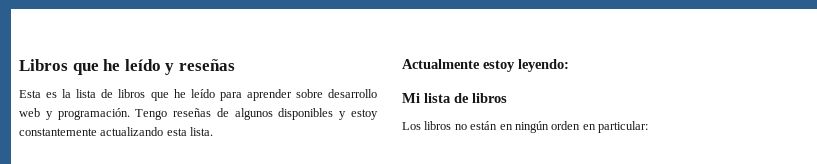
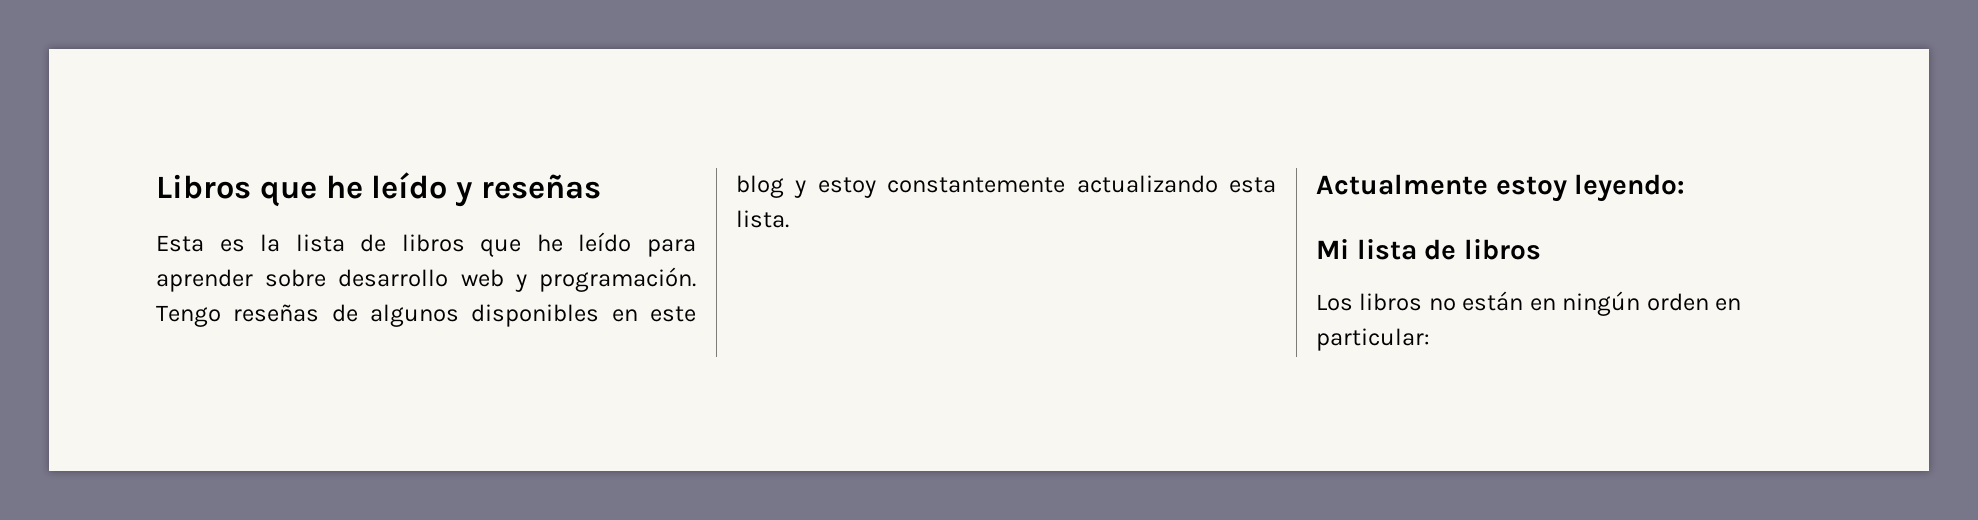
- Tengo reseñas de algunos disponibles y estoy constantemente actualizando esta lista.
+ Tengo reseñas de algunos disponibles en este blog y estoy constantemente actualizando esta lista.

